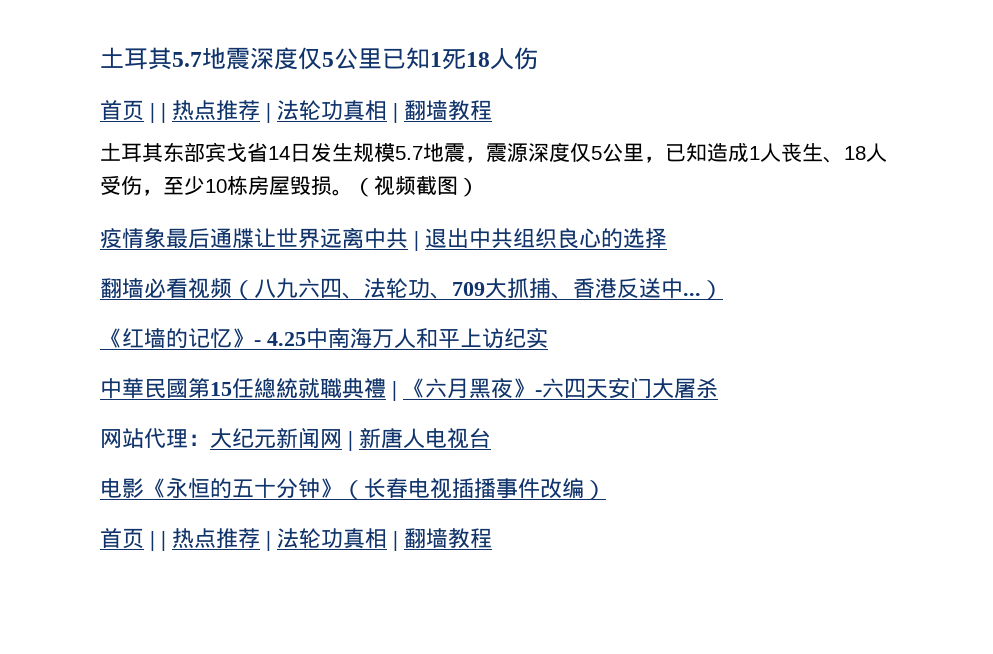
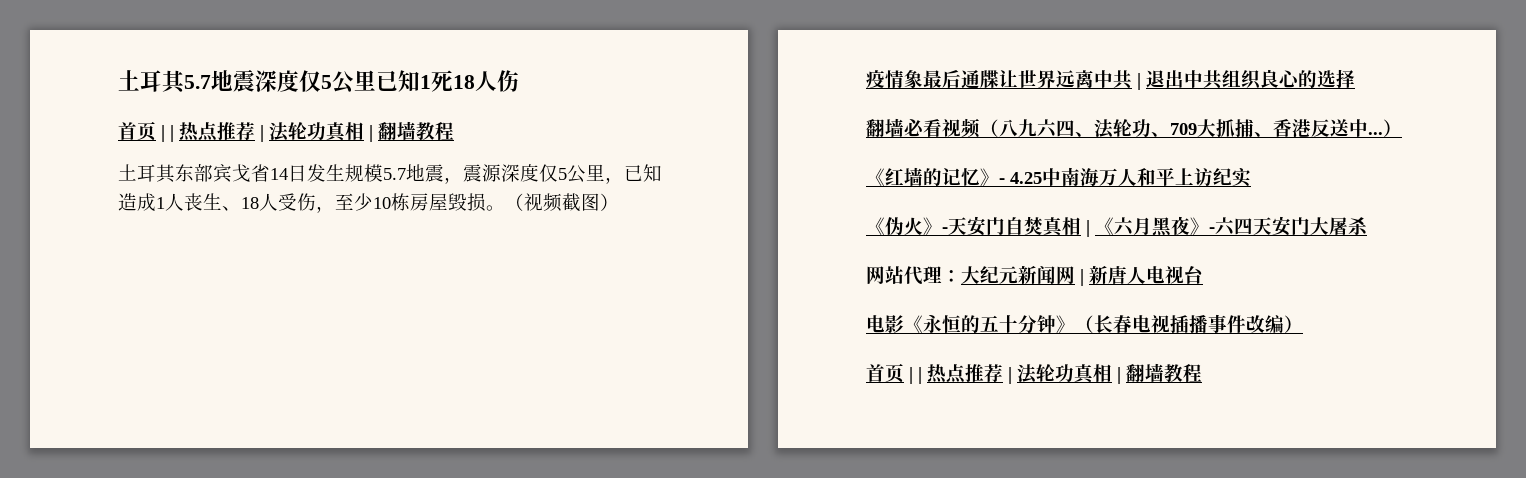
- 中華民國第15任總統就職典禮 | 《六月黑夜》-六四天安门大屠杀
+ 《伪火》-天安门自焚真相 | 《六月黑夜》-六四天安门大屠杀

